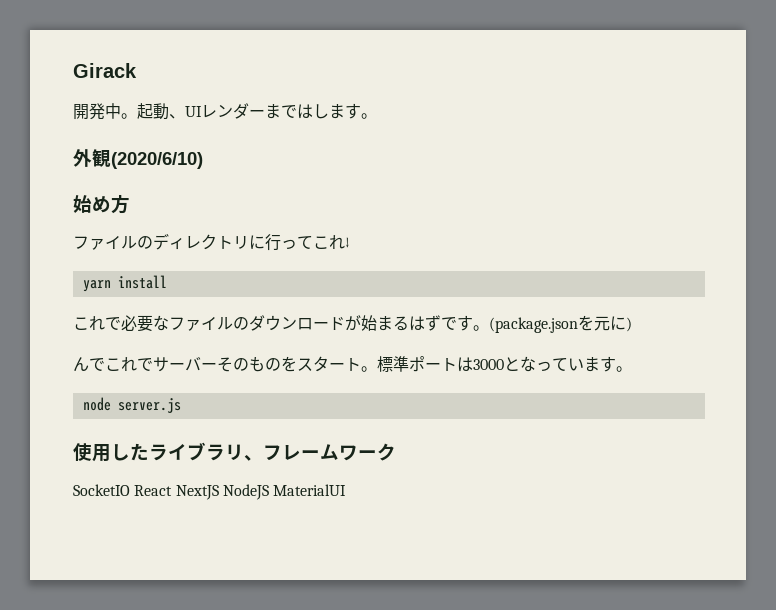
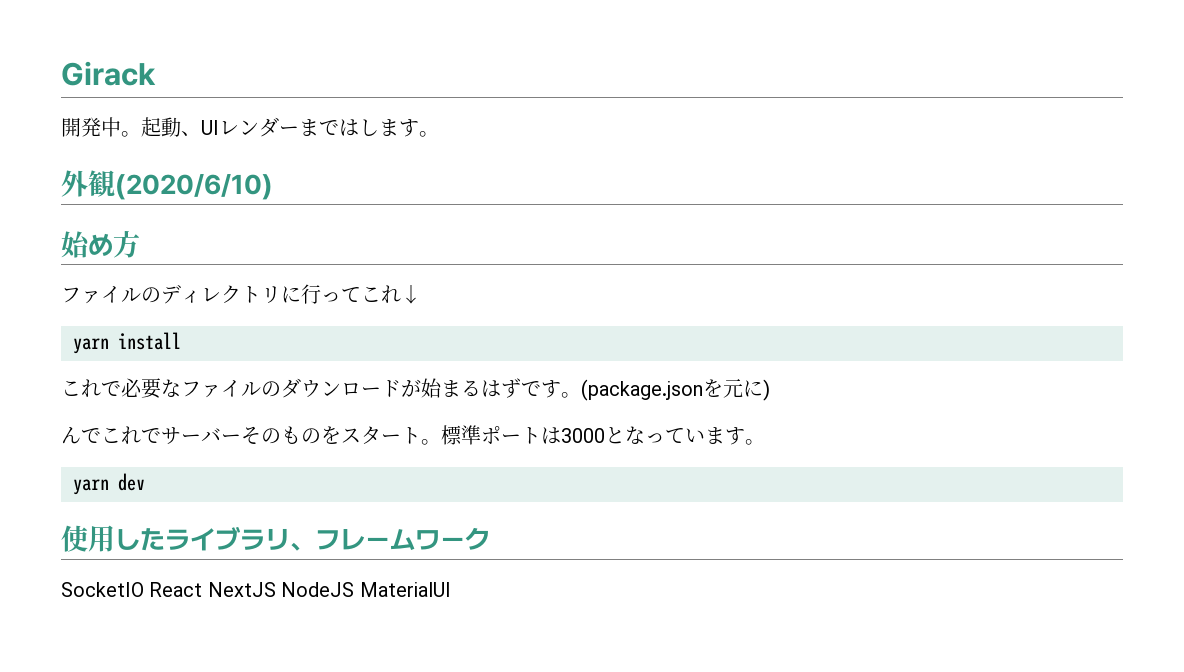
- node server.js
+ yarn dev

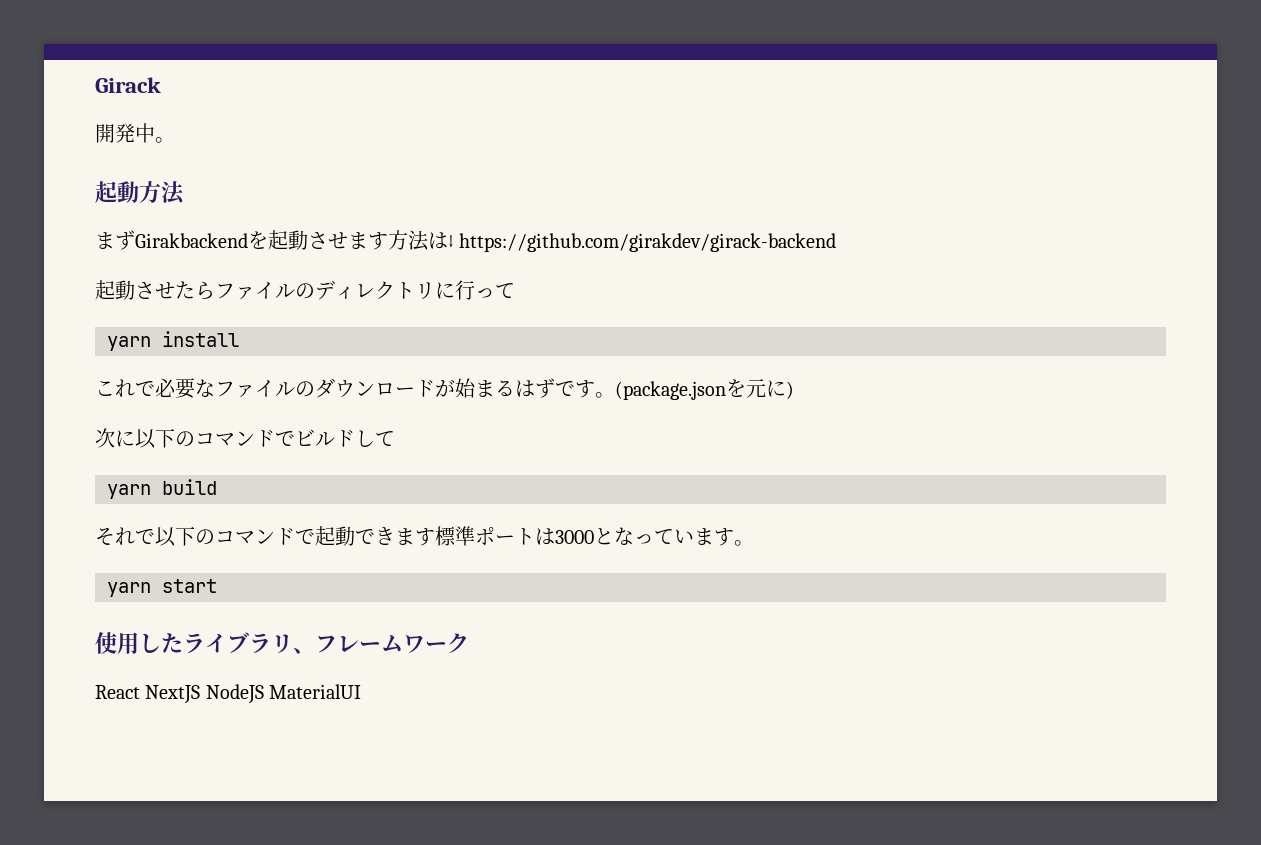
- 開発中。起動、UIレンダーまではします。
- 外観(2020/6/10)
- 始め方
- ファイルのディレクトリに行ってこれ↓
+ 開発中。
+ 起動方法
+ まずGirakbackendを起動させます方法は↓ https://github.com/girakdev/girack-backend
+ 起動させたらファイルのディレクトリに行って
- んでこれでサーバーそのものをスタート。標準ポートは3000となっています。
+ 次に以下のコマンドでビルドして
+ yarn build
+ それで以下のコマンドで起動できます標準ポートは3000となっています。
- yarn dev
+ yarn start
- SocketIO React NextJS NodeJS MaterialUI
+ React NextJS NodeJS MaterialUI

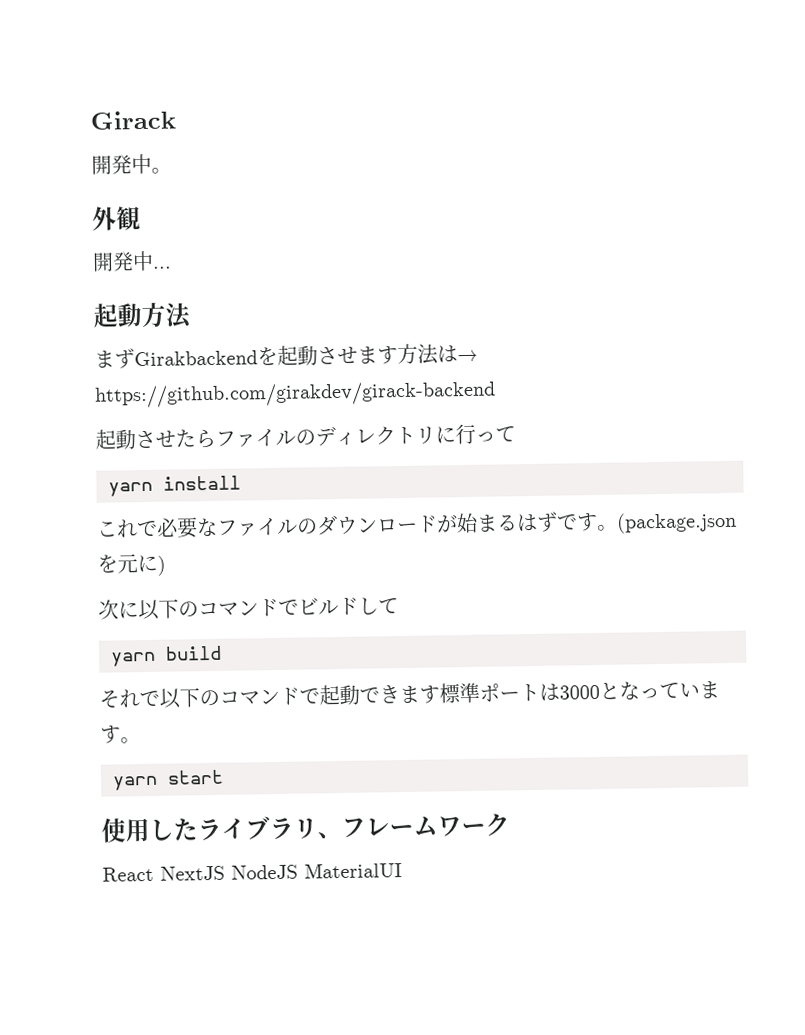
+ 外観
+ 開発中...
- まずGirakbackendを起動させます方法は↓ https://github.com/girakdev/girack-backend
+ まずGirakbackendを起動させます方法は→ https://github.com/girakdev/girack-backend

